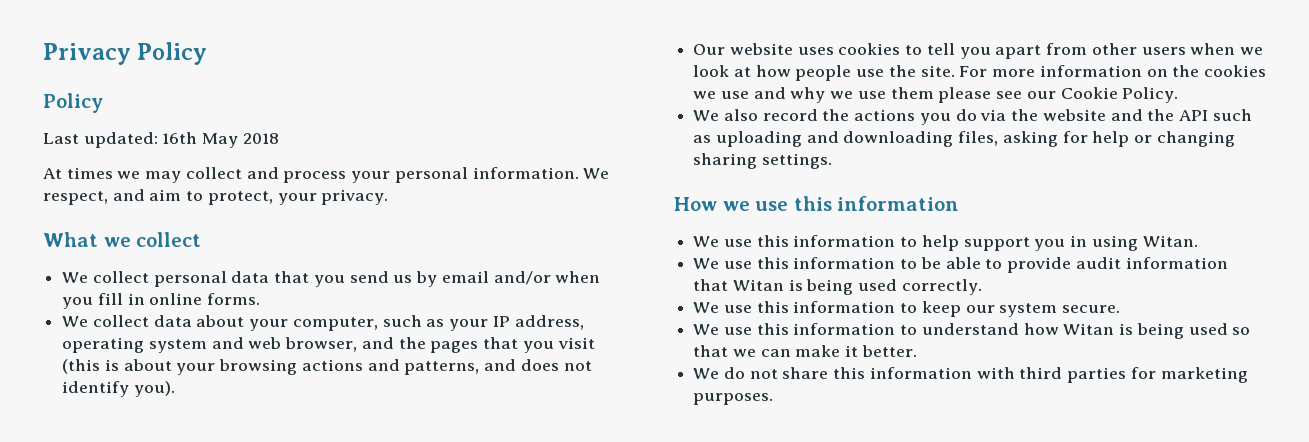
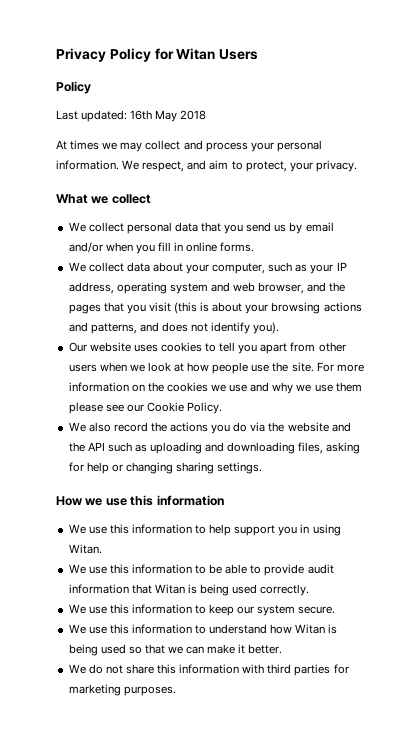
- Privacy Policy
+ Privacy Policy for Witan Users

